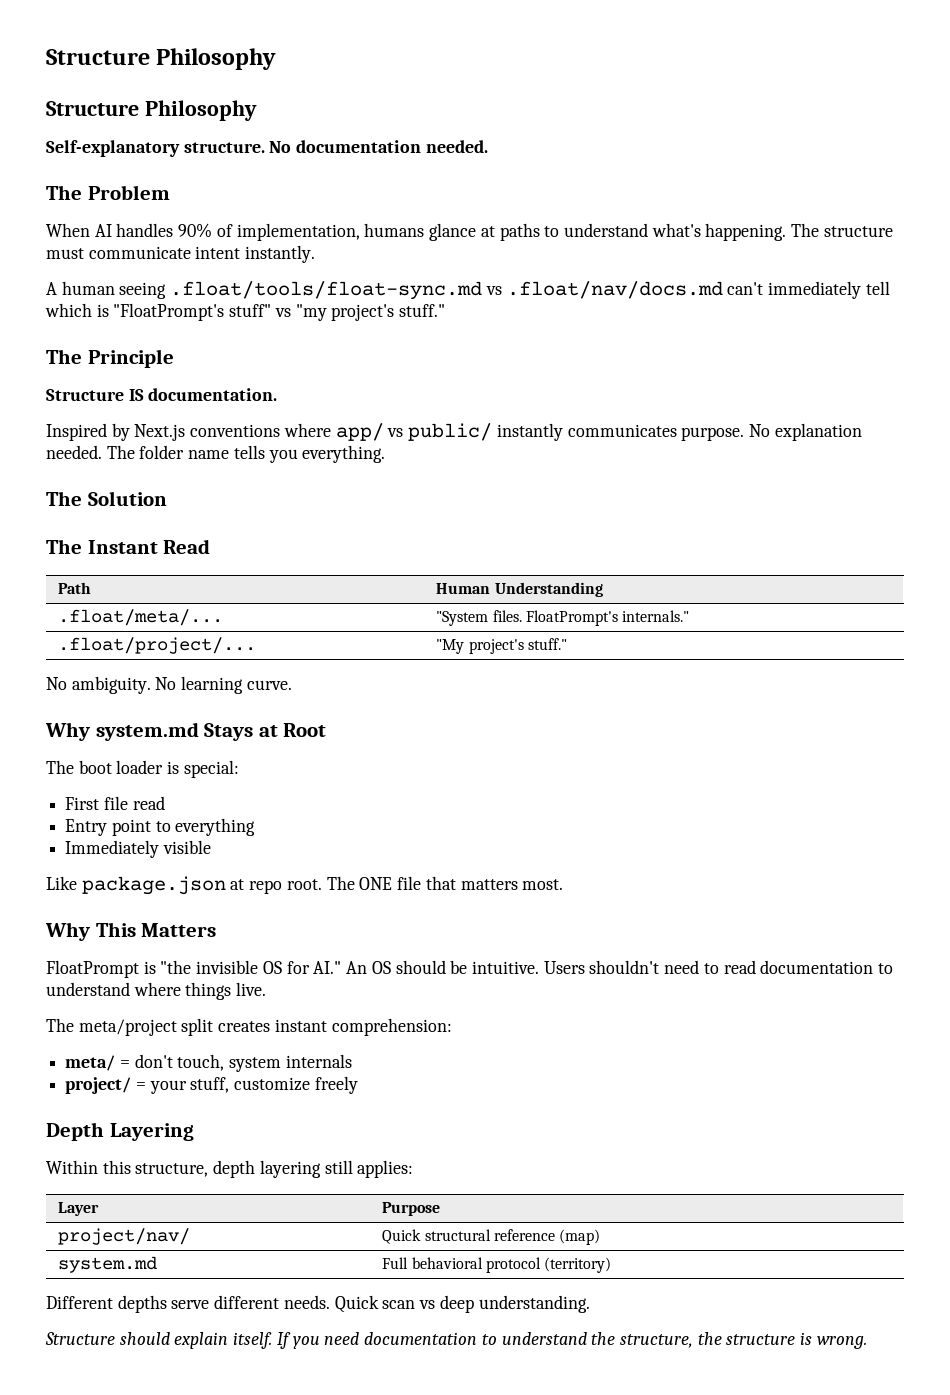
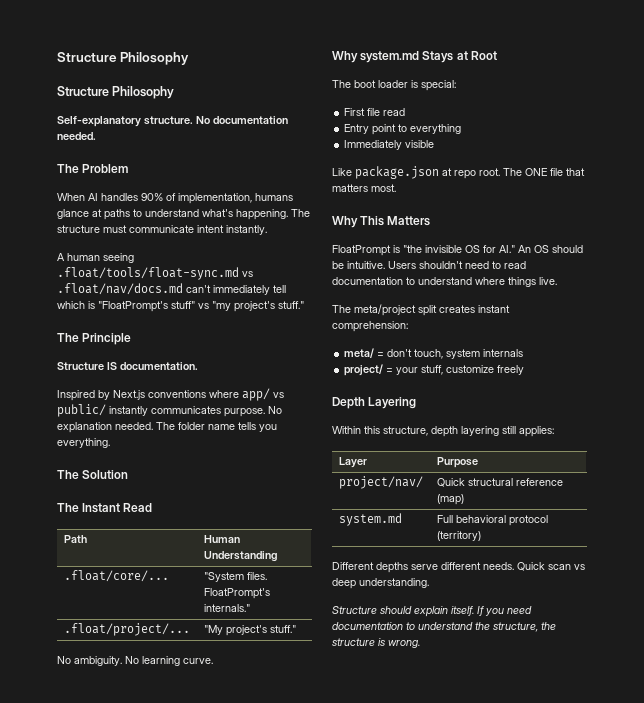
- .float/meta/... | "System files. FloatPrompt's internals."
+ .float/core/... | "System files. FloatPrompt's internals."

